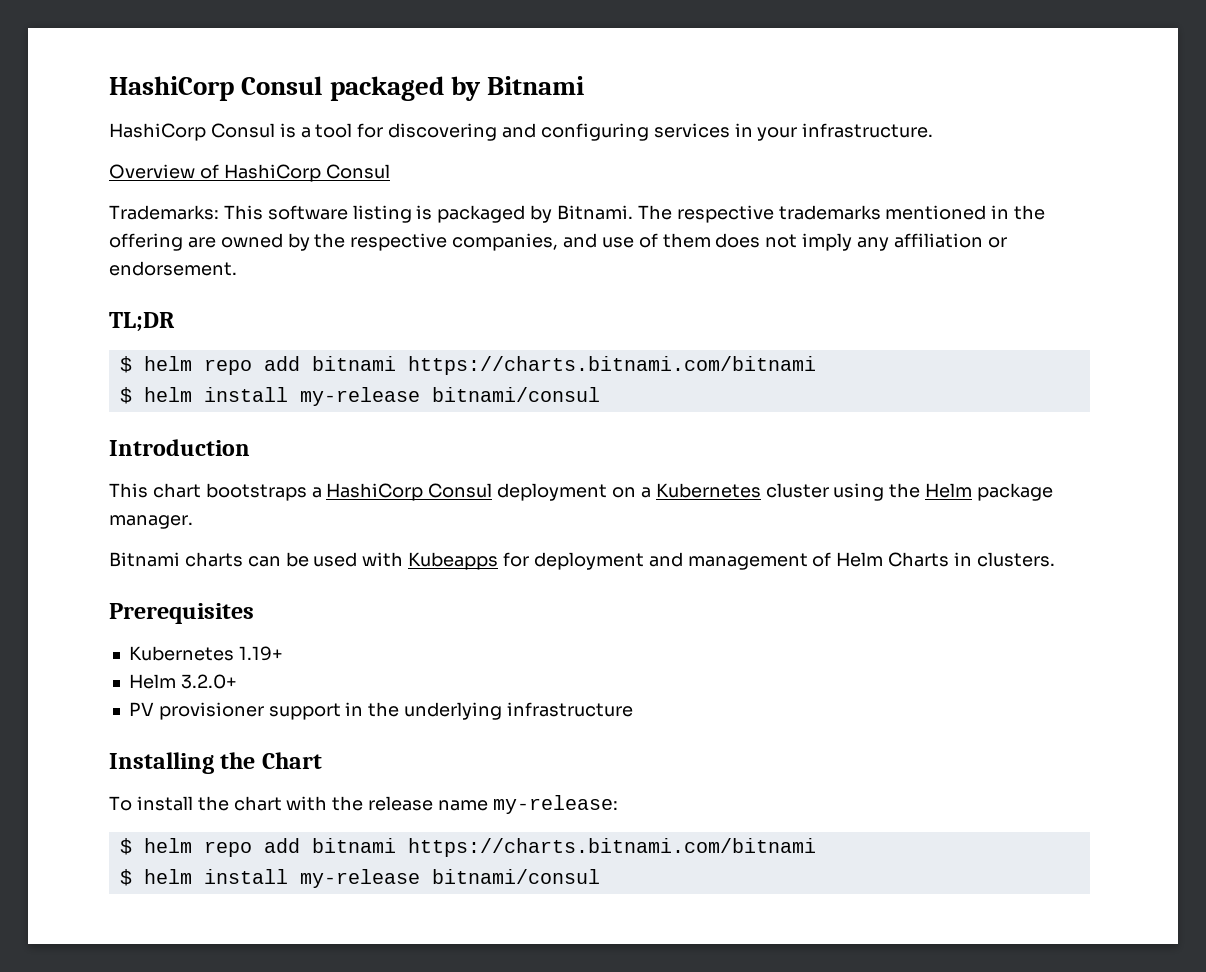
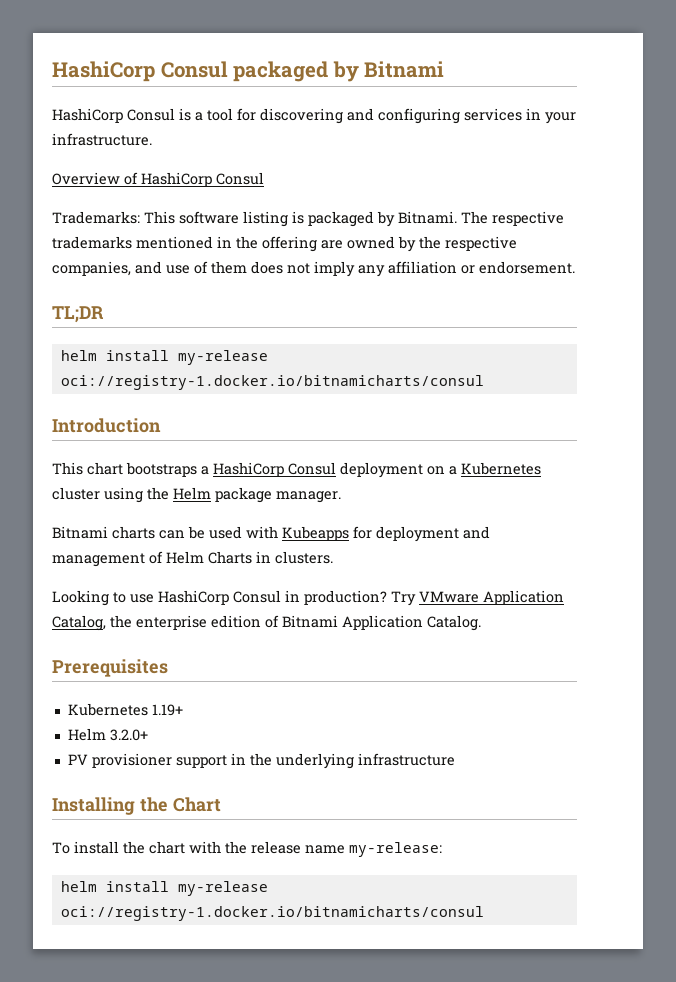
  TL;DR
- $ helm repo add bitnami https://charts.bitnami.com/bitnami
- $ helm install my-release bitnami/consul
+ helm install my-release oci://registry-1.docker.io/bitnamicharts/consul
+ Looking to use HashiCorp Consul in production? Try VMware Application Catalog, the enterprise edition of Bitnami Application Catalog.
  To install the chart with the release name my-release:
- $ helm repo add bitnami https://charts.bitnami.com/bitnami
- $ helm install my-release bitnami/consul
+ helm install my-release oci://registry-1.docker.io/bitnamicharts/consul

